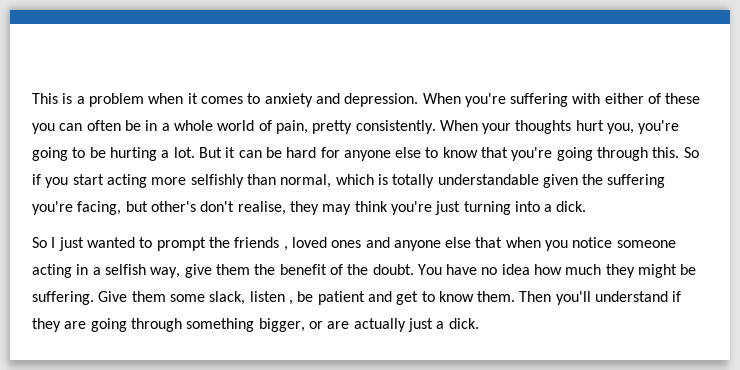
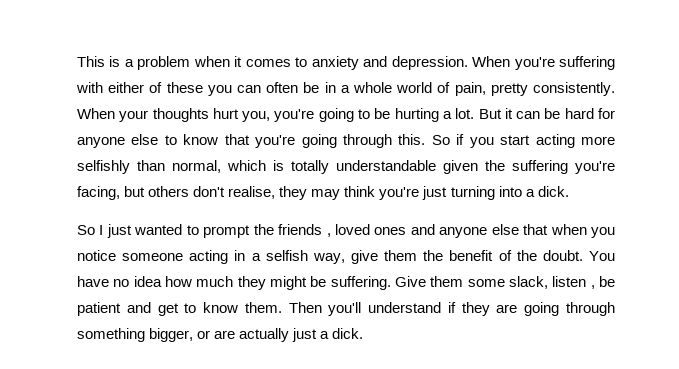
- So if you start acting more selfishly than normal, which is totally understandable given the suffering you're facing, but other's don't realise, they may think you're just turning into a dick.
+ So if you start acting more selfishly than normal, which is totally understandable given the suffering you're facing, but others don't realise, they may think you're just turning into a dick.

